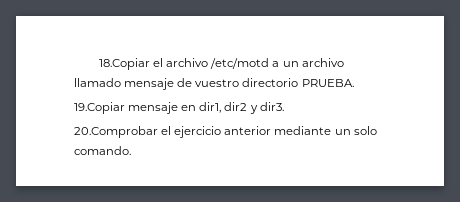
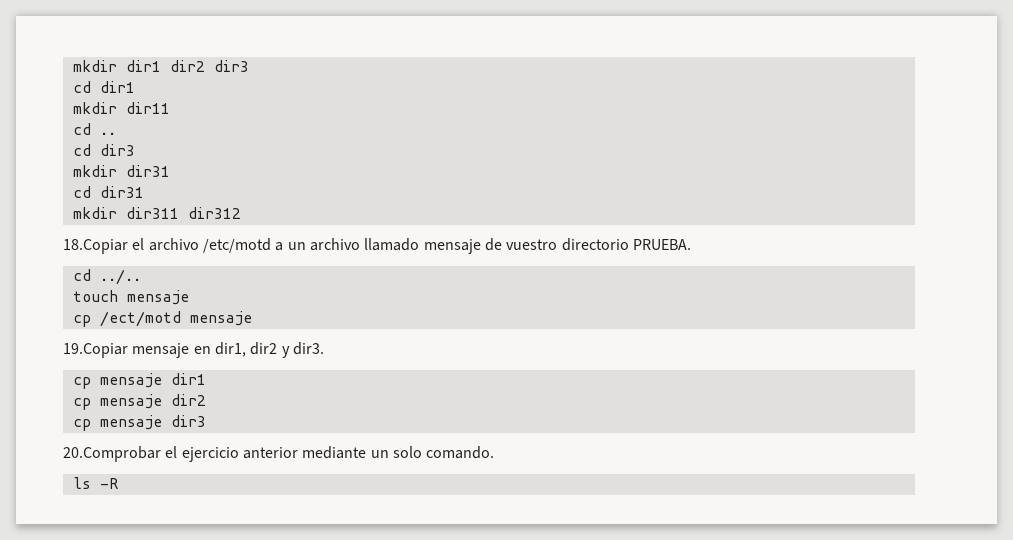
+ mkdir dir1 dir2 dir3
+ cd dir1
+ mkdir dir11
+ cd ..
+ cd dir3
+ mkdir dir31
+ cd dir31
+ mkdir dir311 dir312
+ cd ../..
+ touch mensaje
+ cp /ect/motd mensaje
+ cp mensaje dir1
+ cp mensaje dir2
+ cp mensaje dir3
+ ls -R

